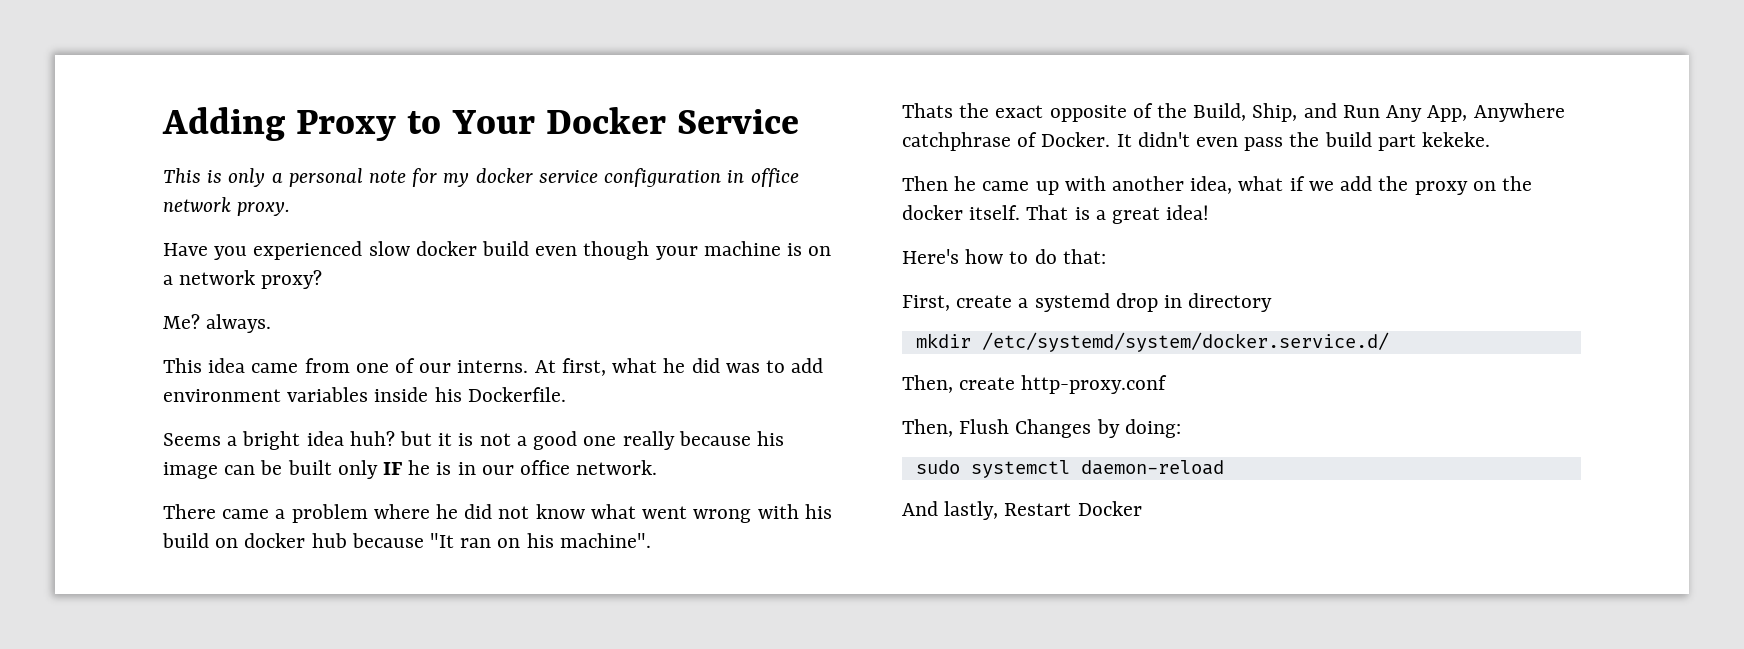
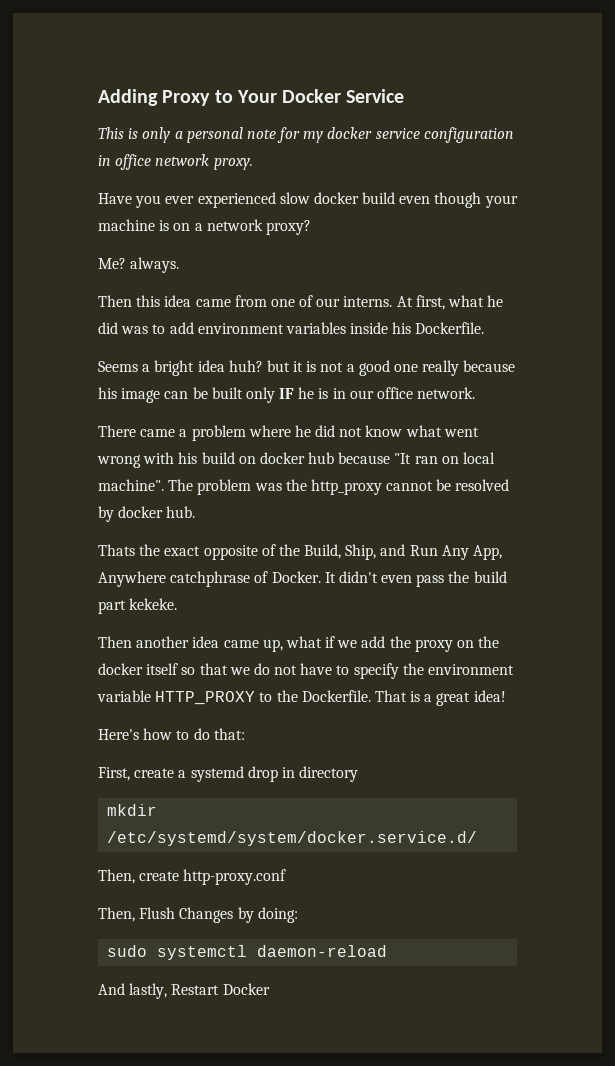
- Have you experienced slow docker build even though your machine is on a network proxy?
+ Have you ever experienced slow docker build even though your machine is on a network proxy?
- This idea came from one of our interns.
+ Then this idea came from one of our interns.
- There came a problem where he did not know what went wrong with his build on docker hub because "It ran on his machine".
+ There came a problem where he did not know what went wrong with his build on docker hub because "It ran on local machine". The problem was the http_proxy cannot be resolved by docker hub.
- Then he came up with another idea, what if we add the proxy on the docker itself.
+ Then another idea came up, what if we add the proxy on the docker itself so that we do not have to specify the environment variable HTTP_PROXY to the Dockerfile.

